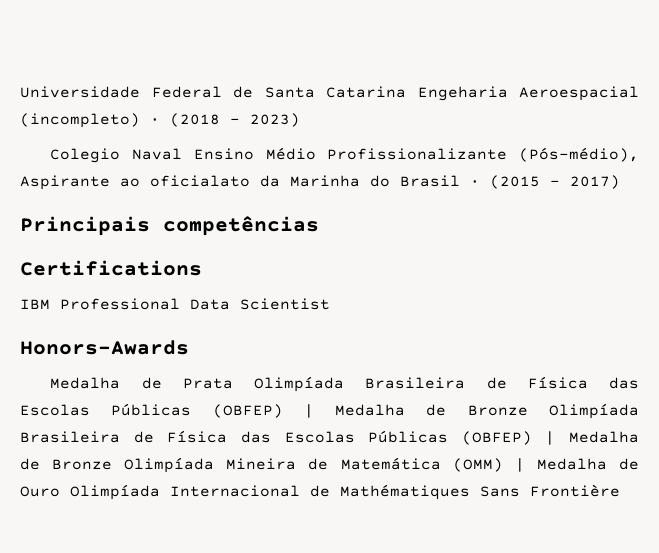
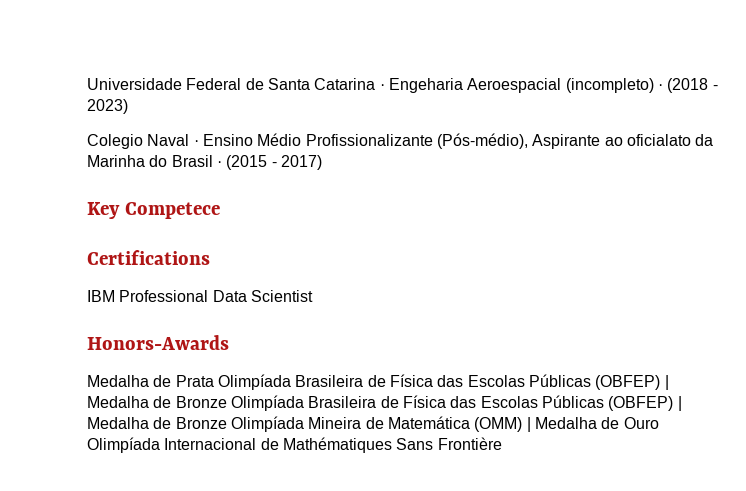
- Universidade Federal de Santa Catarina Engeharia Aeroespacial (incompleto) · (2018 - 2023)
+ Universidade Federal de Santa Catarina · Engeharia Aeroespacial (incompleto) · (2018 - 2023)
- Colegio Naval Ensino Médio Profissionalizante (Pós-médio), Aspirante ao oficialato da Marinha do Brasil · (2015 - 2017)
+ Colegio Naval · Ensino Médio Profissionalizante (Pós-médio), Aspirante ao oficialato da Marinha do Brasil · (2015 - 2017)
- Principais competências
+ Key Competece

